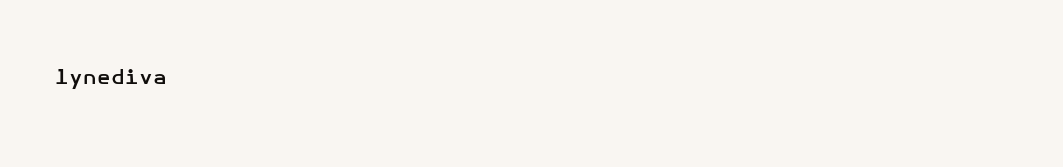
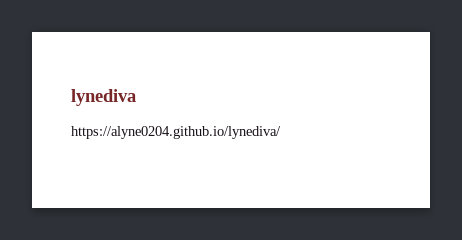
+ https://alyne0204.github.io/lynediva/

